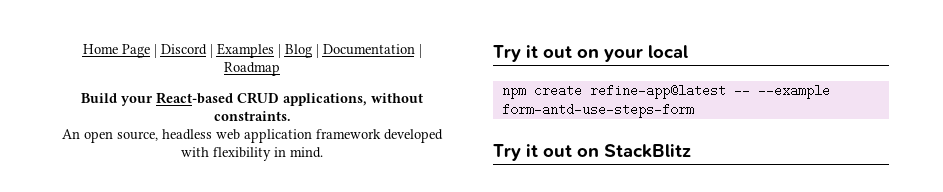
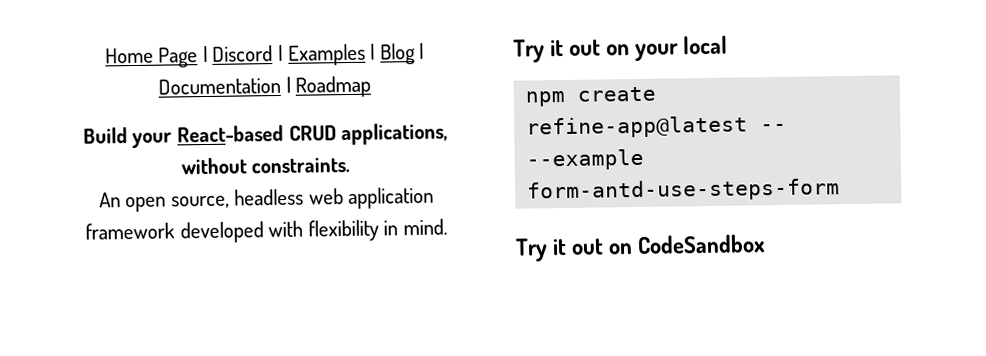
- Try it out on StackBlitz
+ Try it out on CodeSandbox

